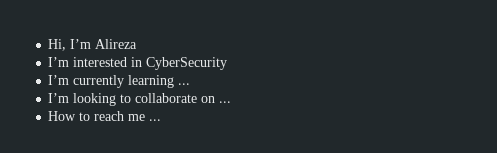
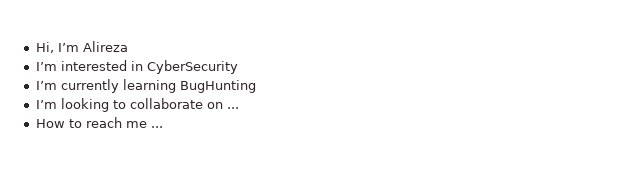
- I’m currently learning ...
+ I’m currently learning BugHunting

